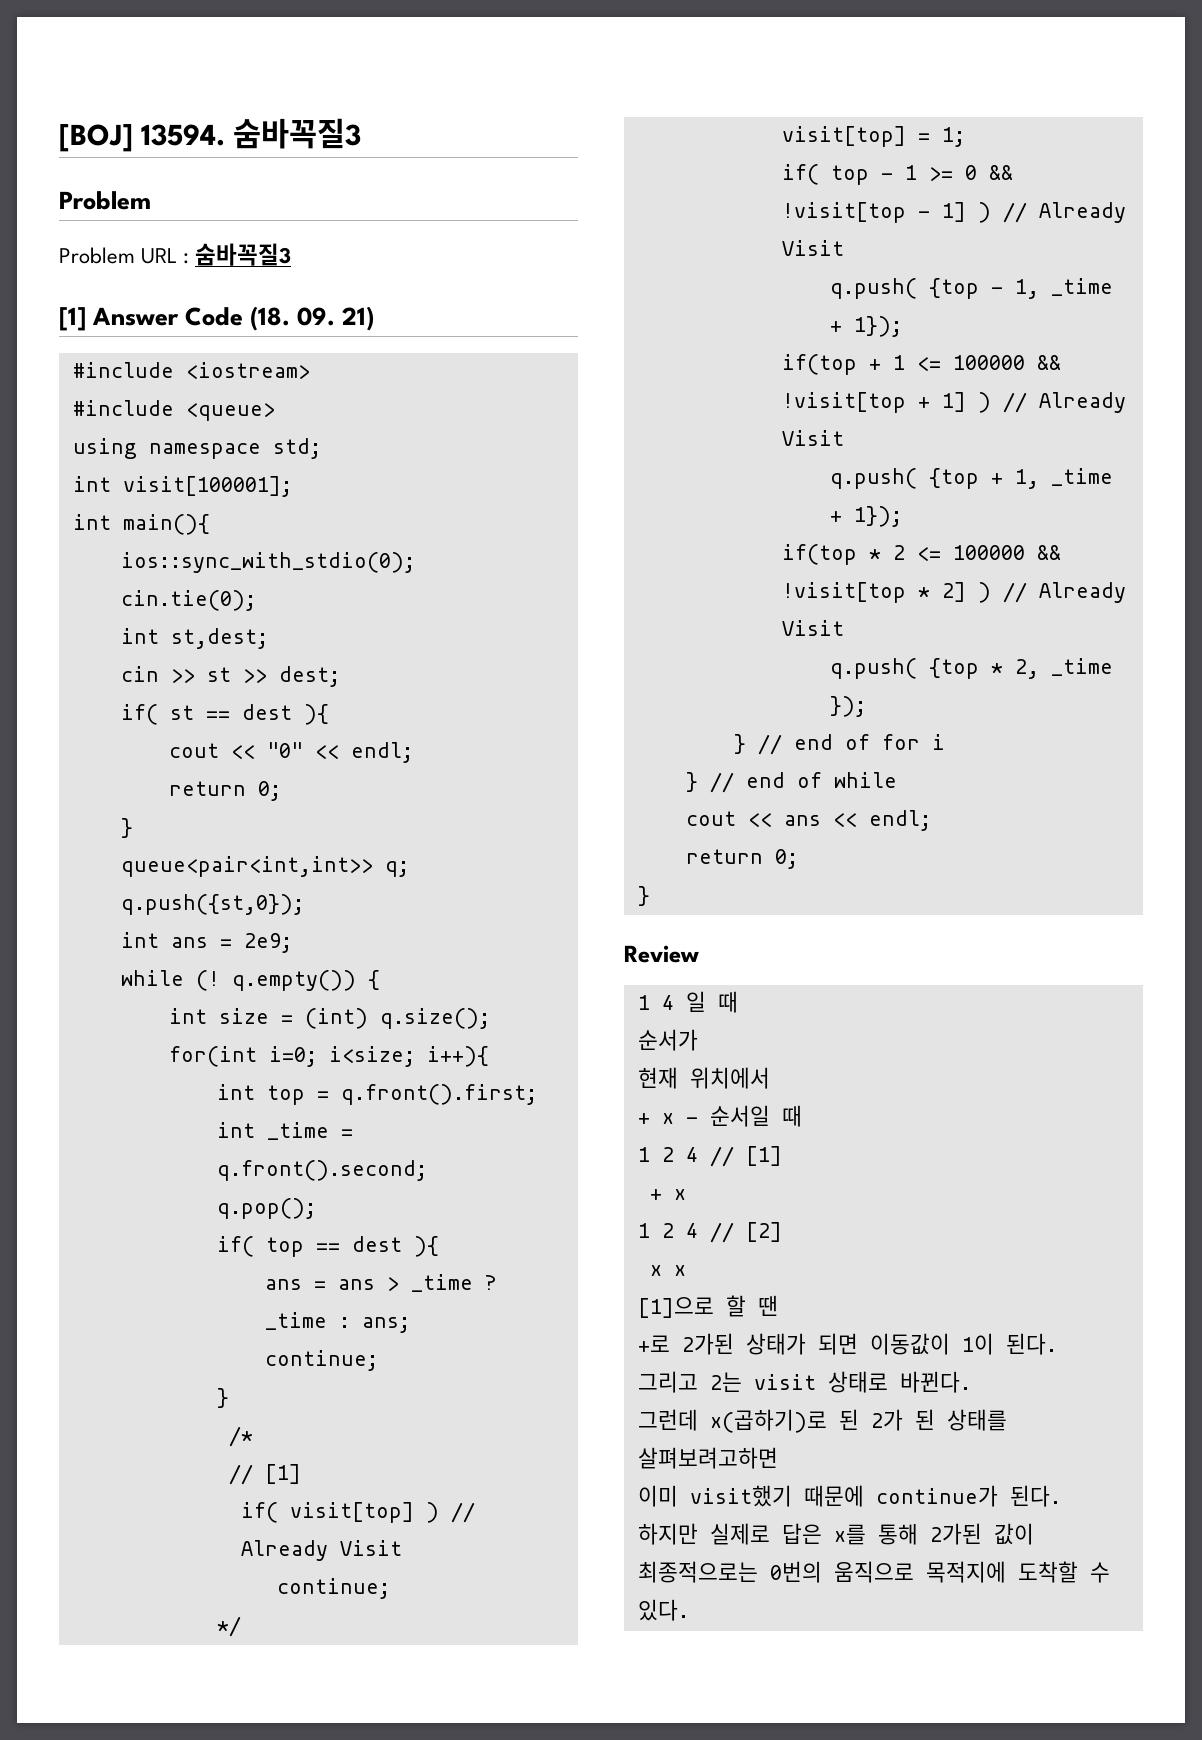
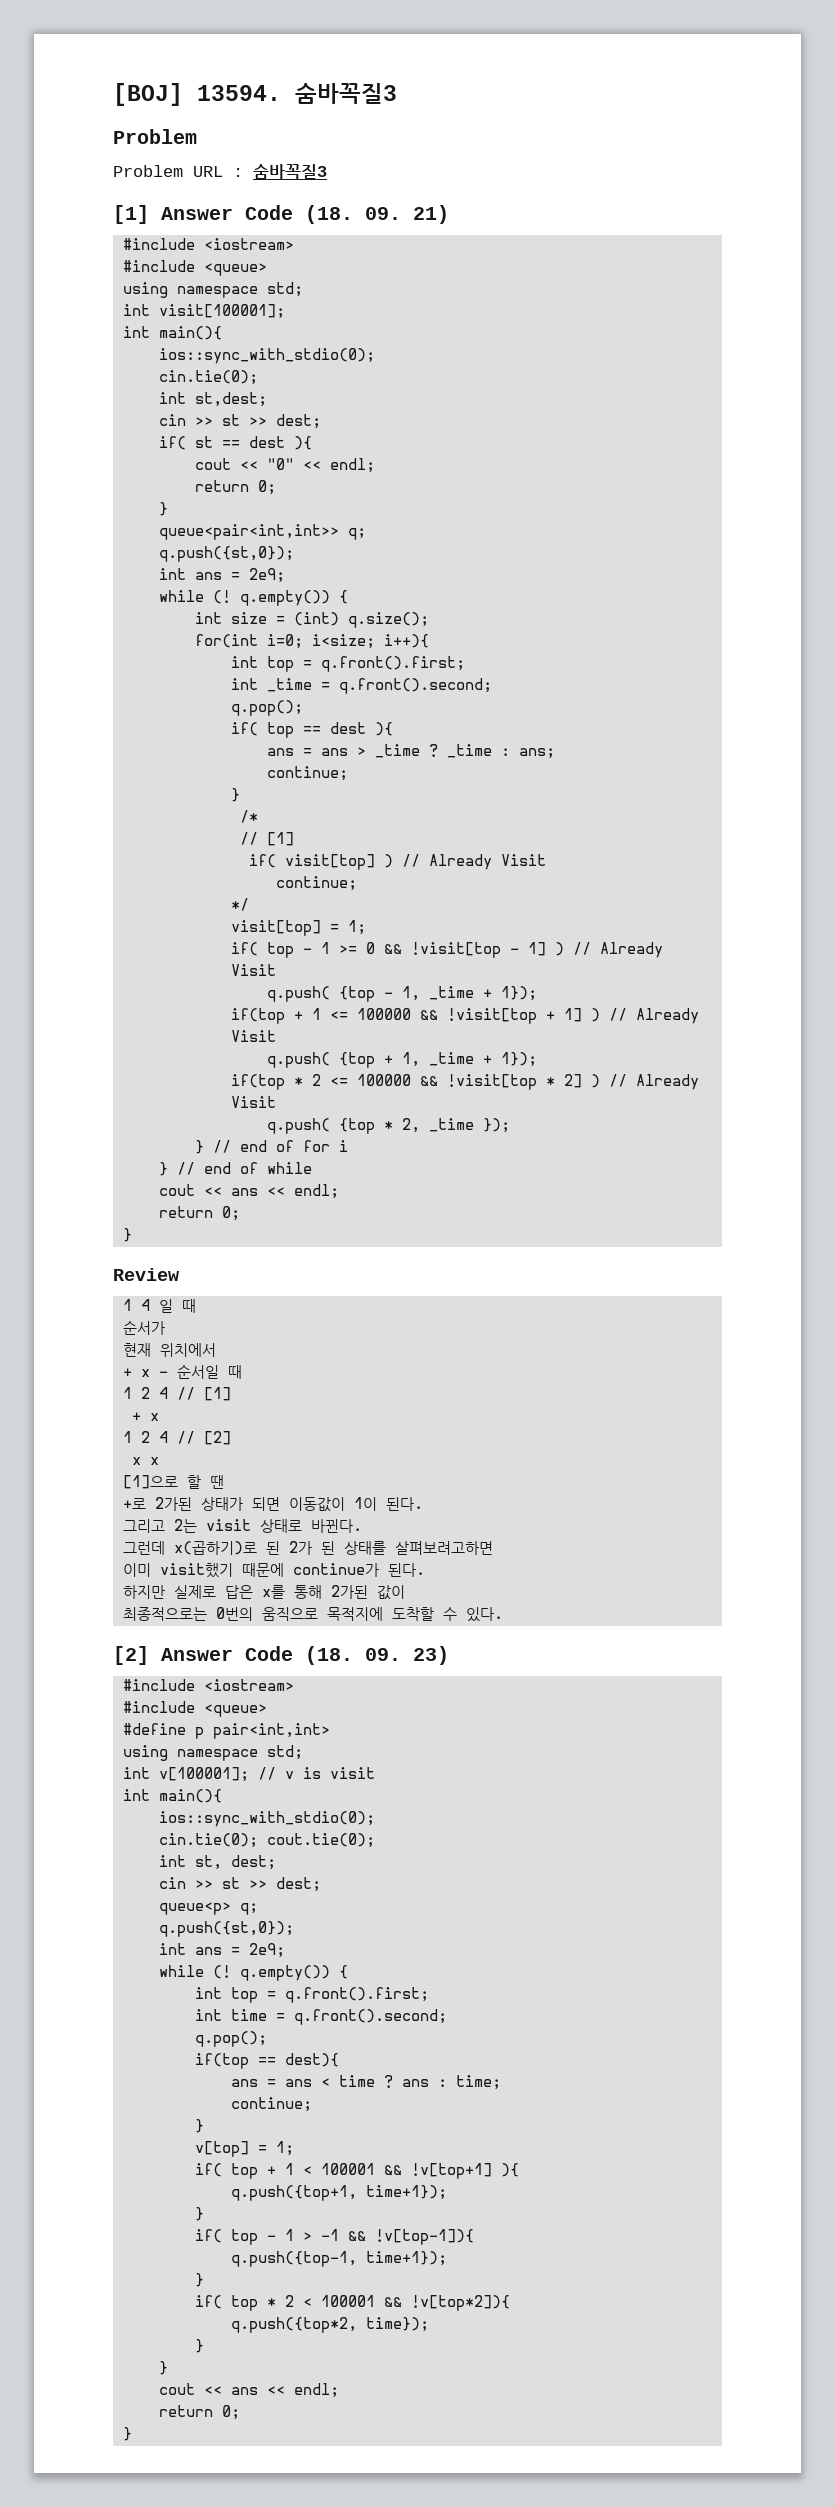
+ [2] Answer Code (18. 09. 23)
+ #include <iostream>
+ #include <queue>
+ #define p pair<int,int>
+ using namespace std;
+ int v[100001]; // v is visit
+ int main(){
+ ios::sync_with_stdio(0);
+ cin.tie(0); cout.tie(0);
+ int st, dest;
+ cin >> st >> dest;
+ queue<p> q;
+ q.push({st,0});
+ int ans = 2e9;
+ while (! q.empty()) {
+ int top = q.front().first;
+ int time = q.front().second;
+ q.pop();
+ if(top == dest){
+ ans = ans < time ? ans : time;
+ continue;
+ }
+ v[top] = 1;
+ if( top + 1 < 100001 && !v[top+1] ){
+ q.push({top+1, time+1});
+ }
+ if( top - 1 > -1 && !v[top-1]){
+ q.push({top-1, time+1});
+ }
+ if( top * 2 < 100001 && !v[top*2]){
+ q.push({top*2, time});
+ }
+ }
+ cout << ans << endl;
+ return 0;
+ }

